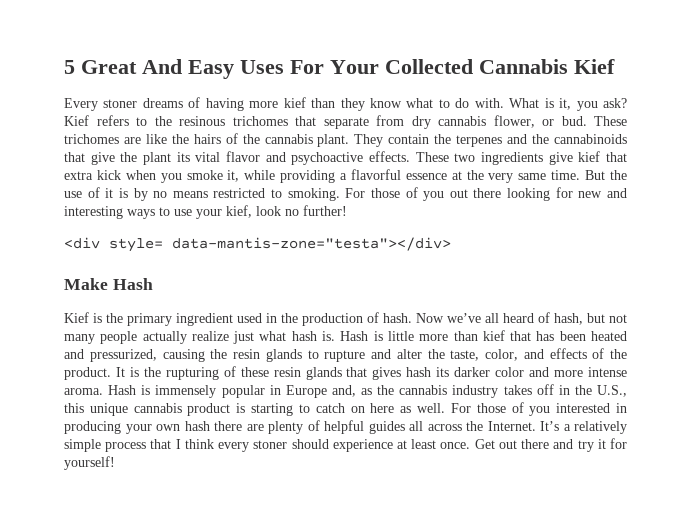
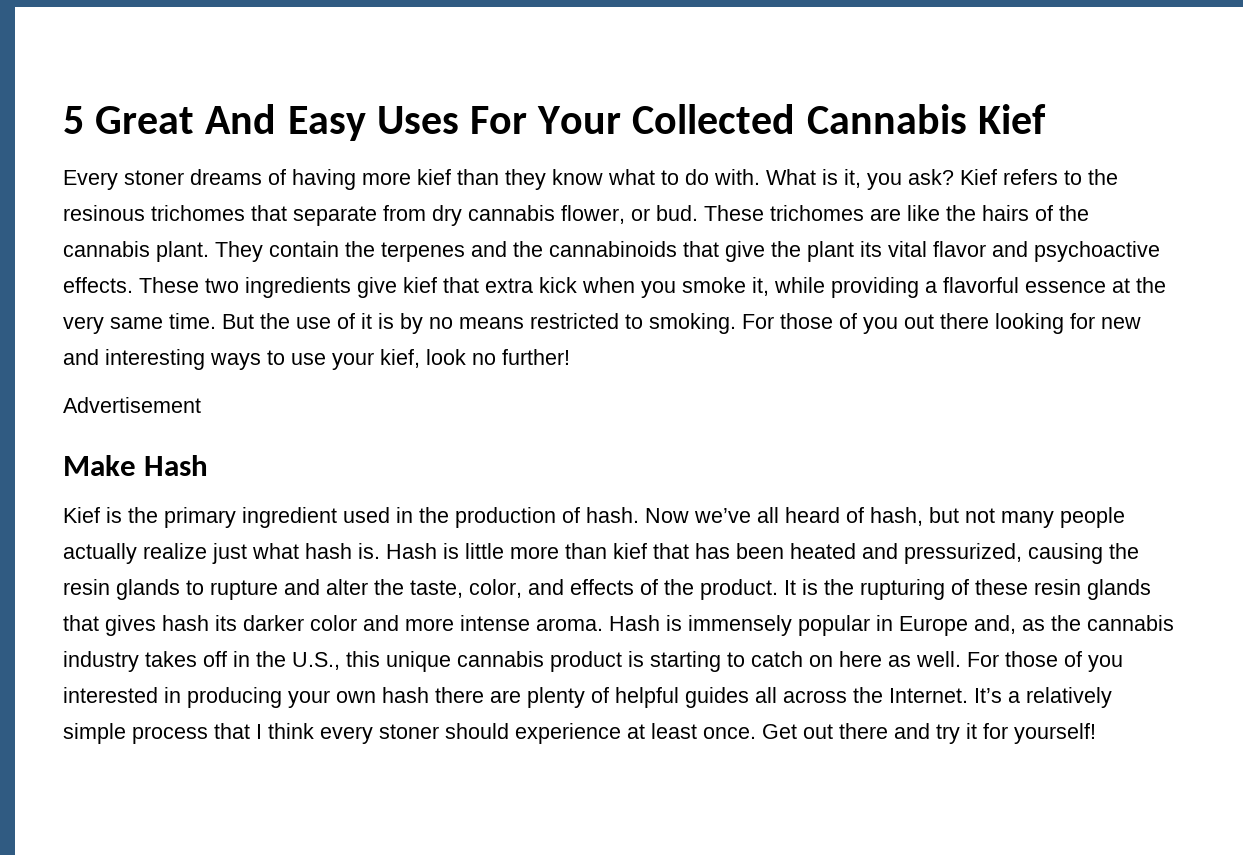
- <div style= data-mantis-zone="testa"></div>
+ Advertisement

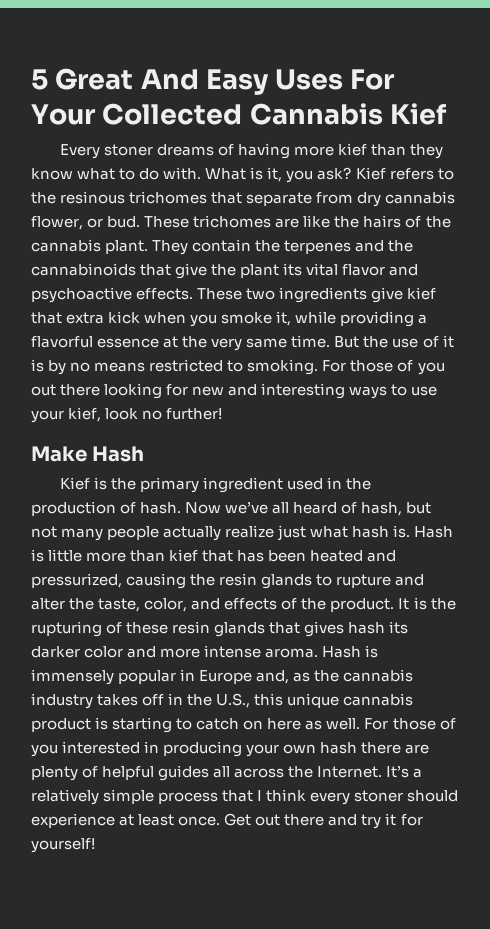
- Advertisement

